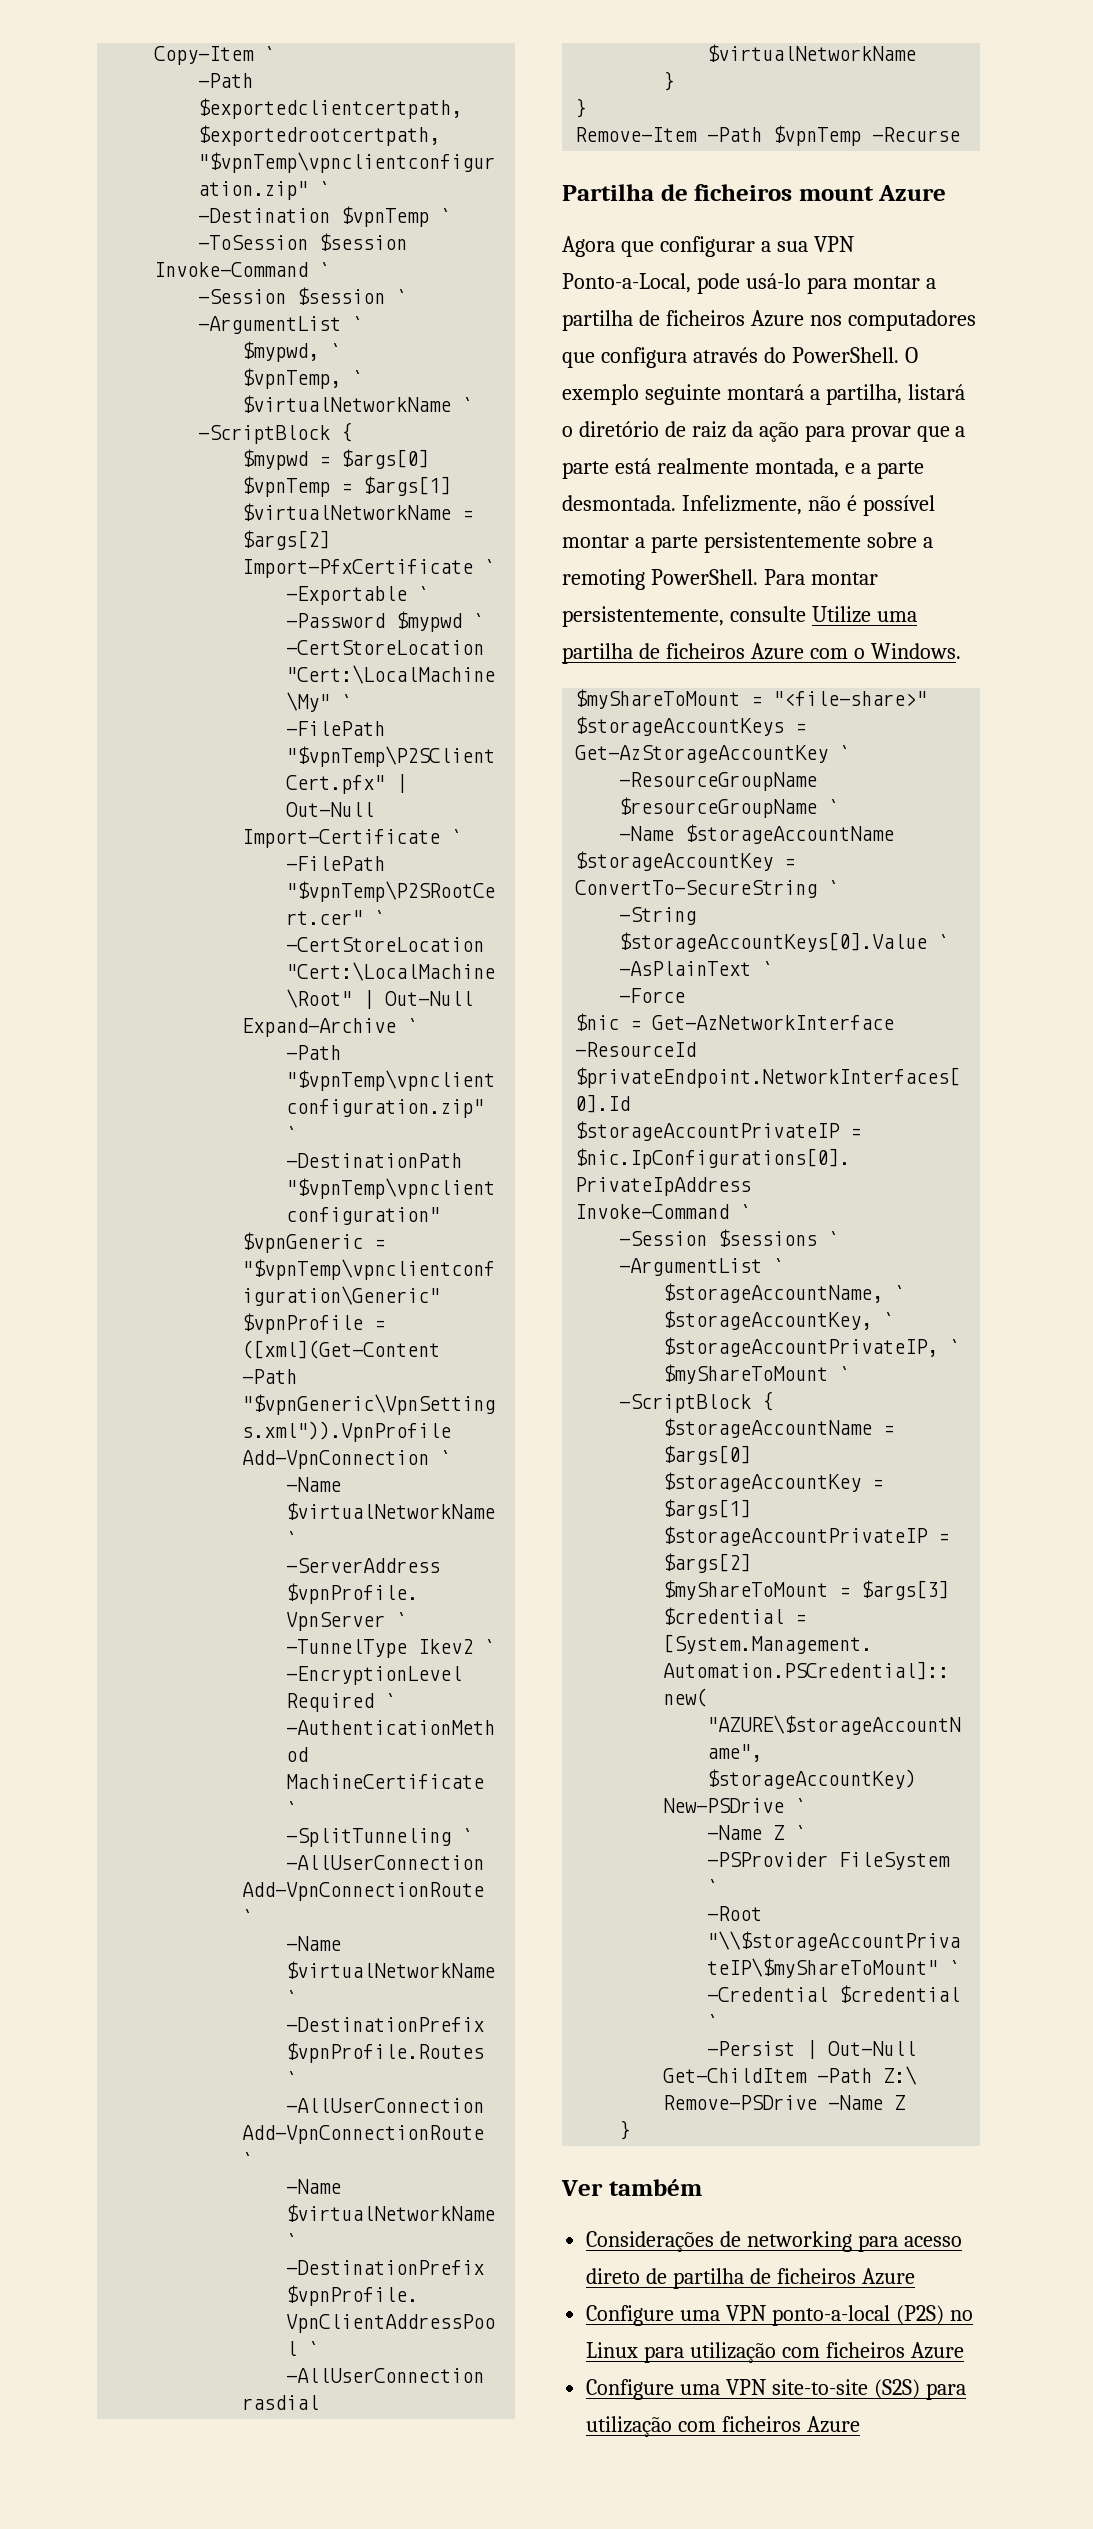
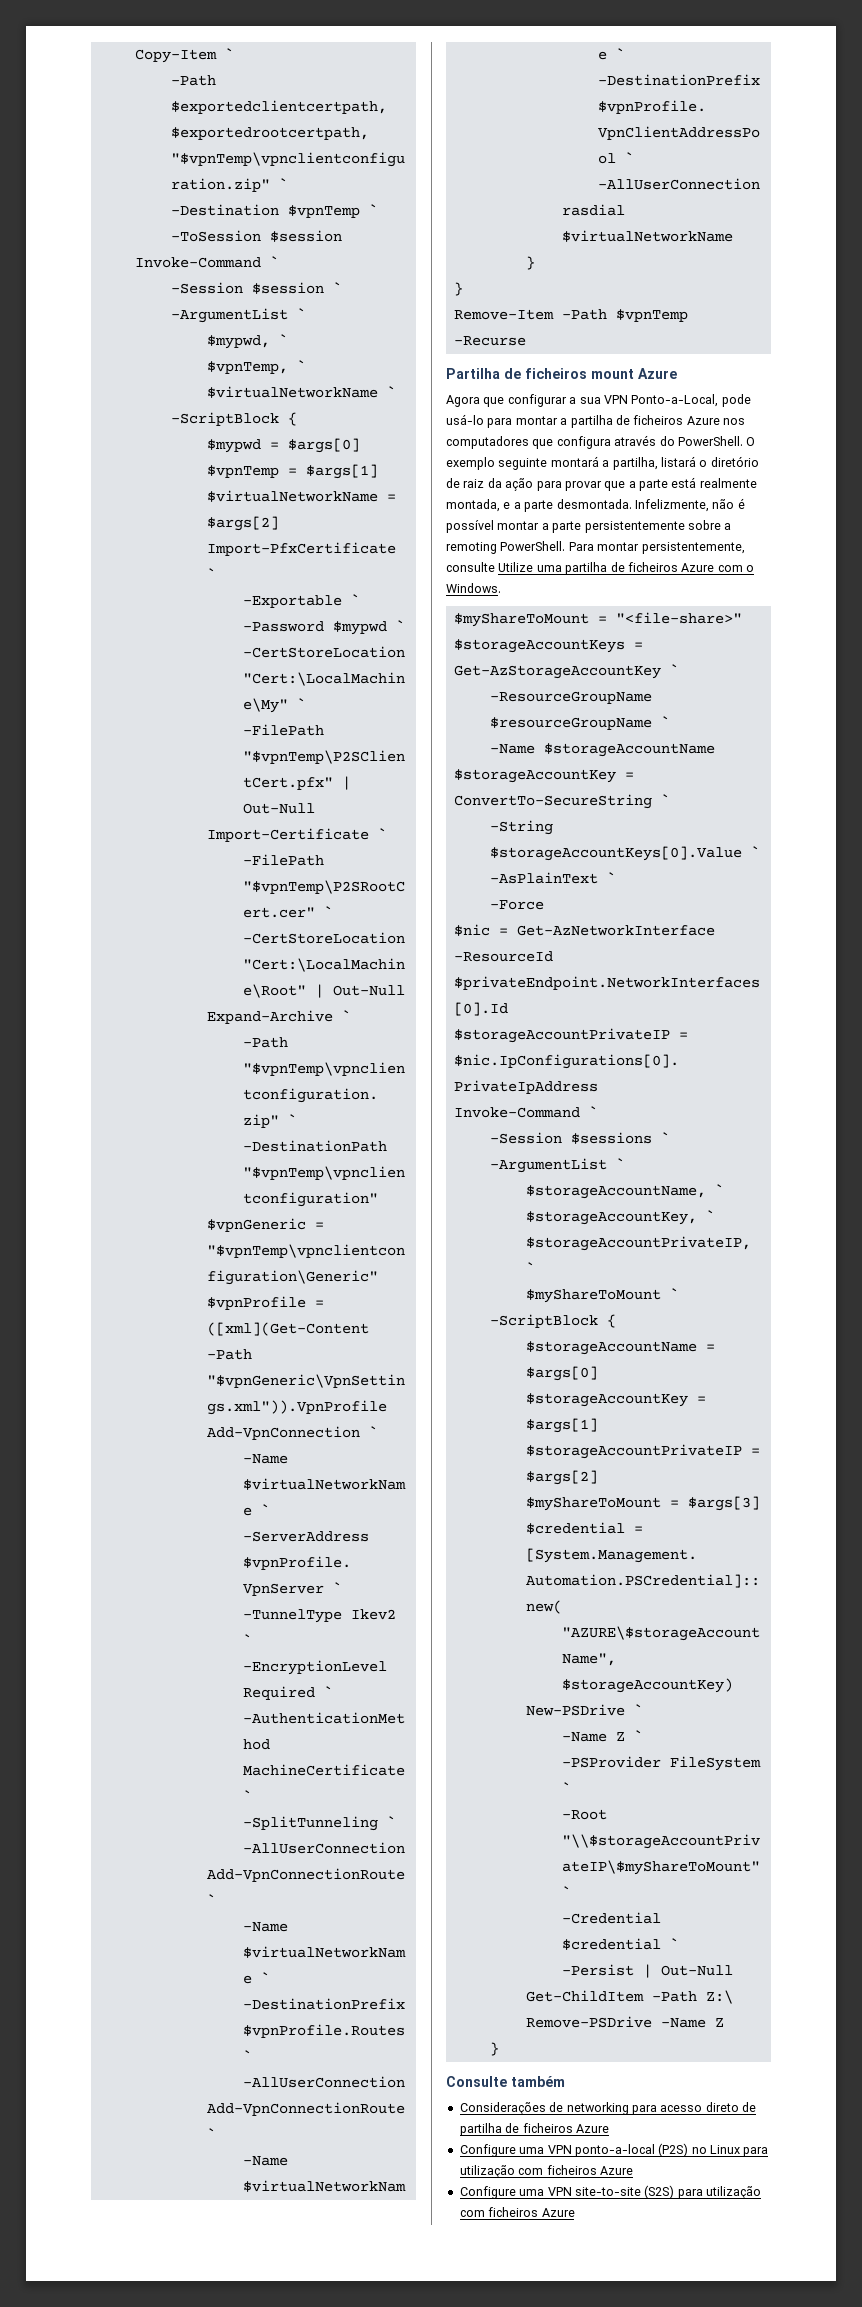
- Ver também
+ Consulte também

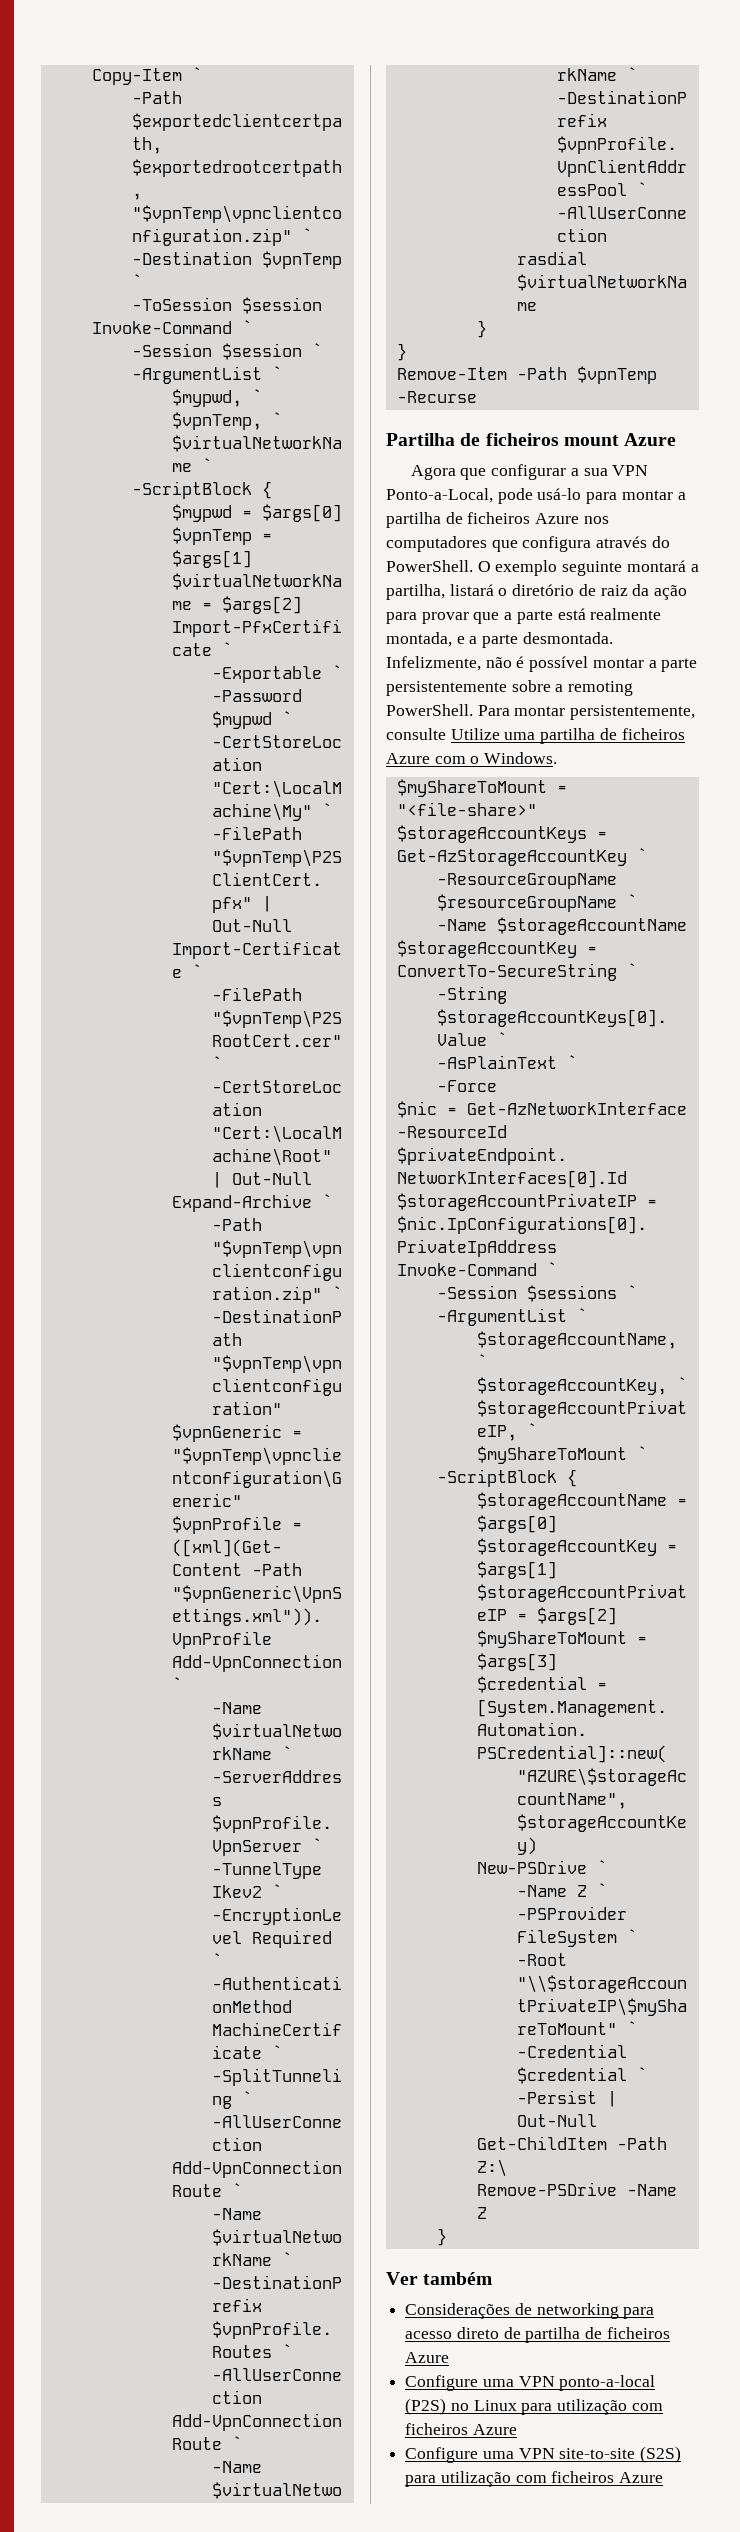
- Consulte também
+ Ver também

